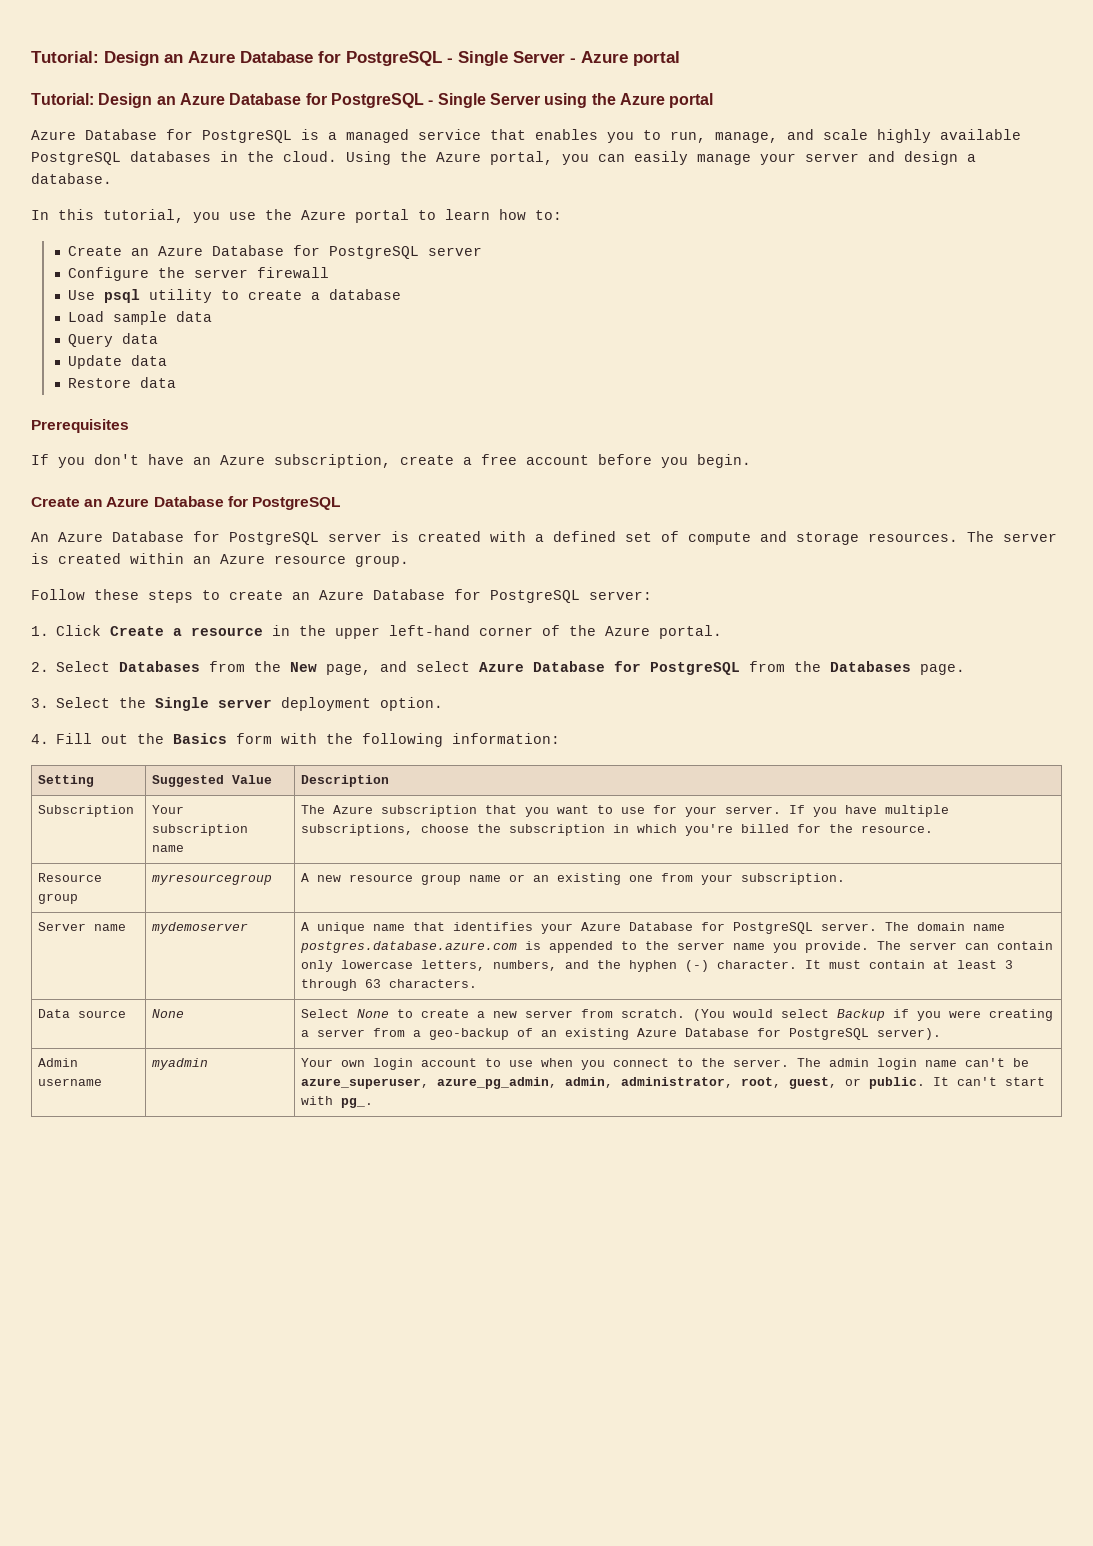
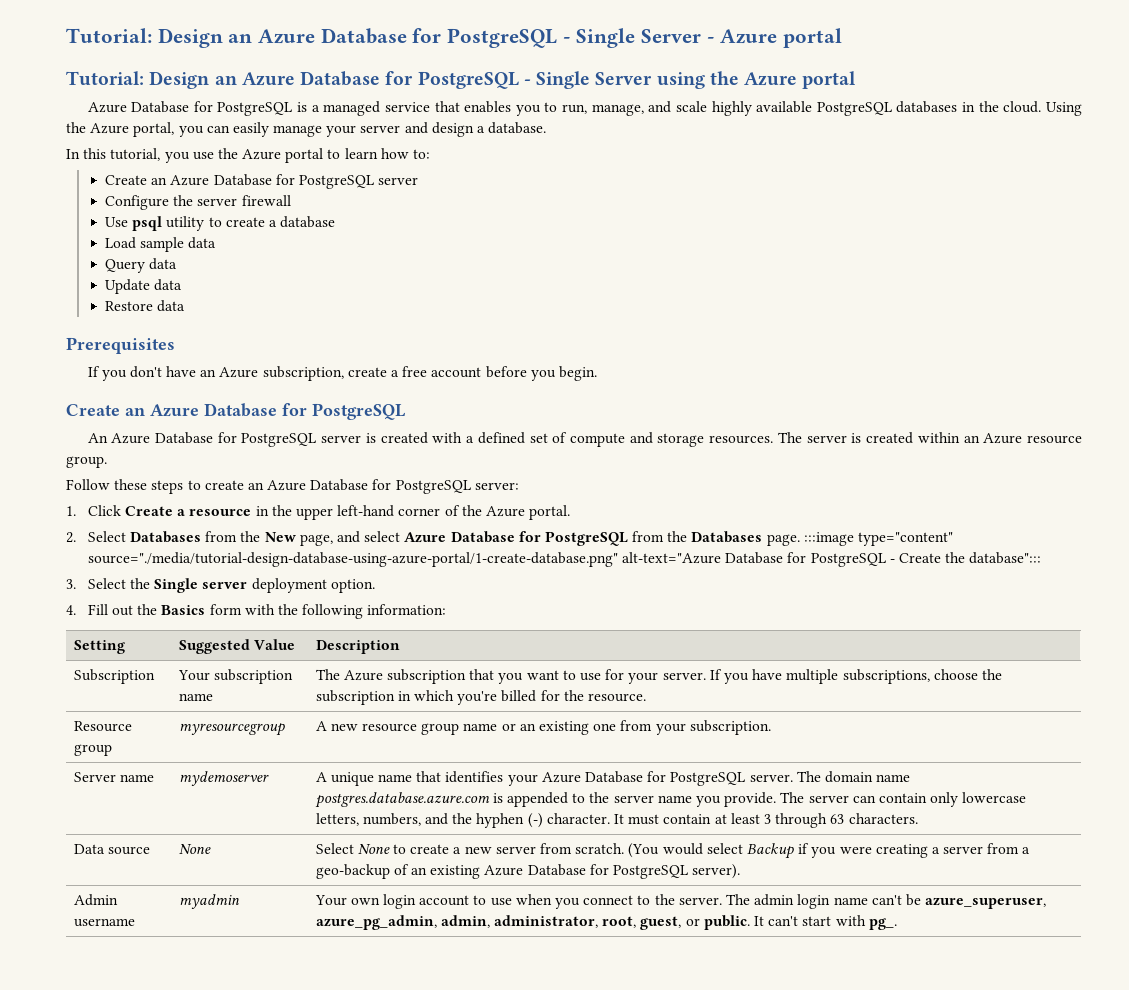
- 2. Select Databases from the New page, and select Azure Database for PostgreSQL from the Databases page.
+ 2. Select Databases from the New page, and select Azure Database for PostgreSQL from the Databases page. :::image type="content" source="./media/tutorial-design-database-using-azure-portal/1-create-database.png" alt-text="Azure Database for PostgreSQL - Create the database":::

